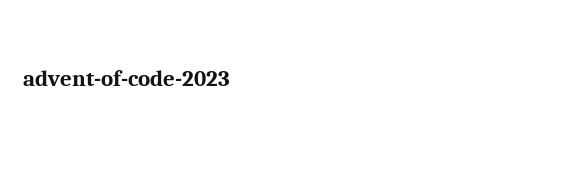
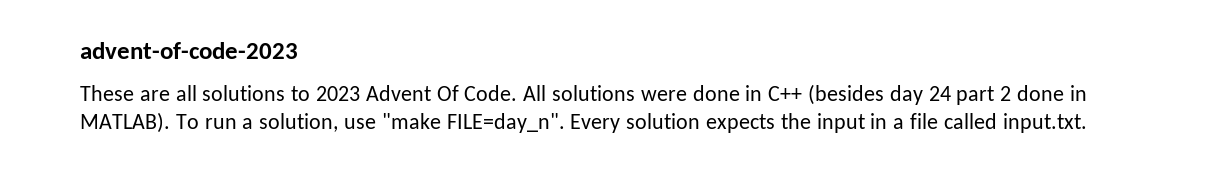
+ These are all solutions to 2023 Advent Of Code. All solutions were done in C++ (besides day 24 part 2 done in MATLAB). To run a solution, use "make FILE=day_n". Every solution expects the input in a file called input.txt.

